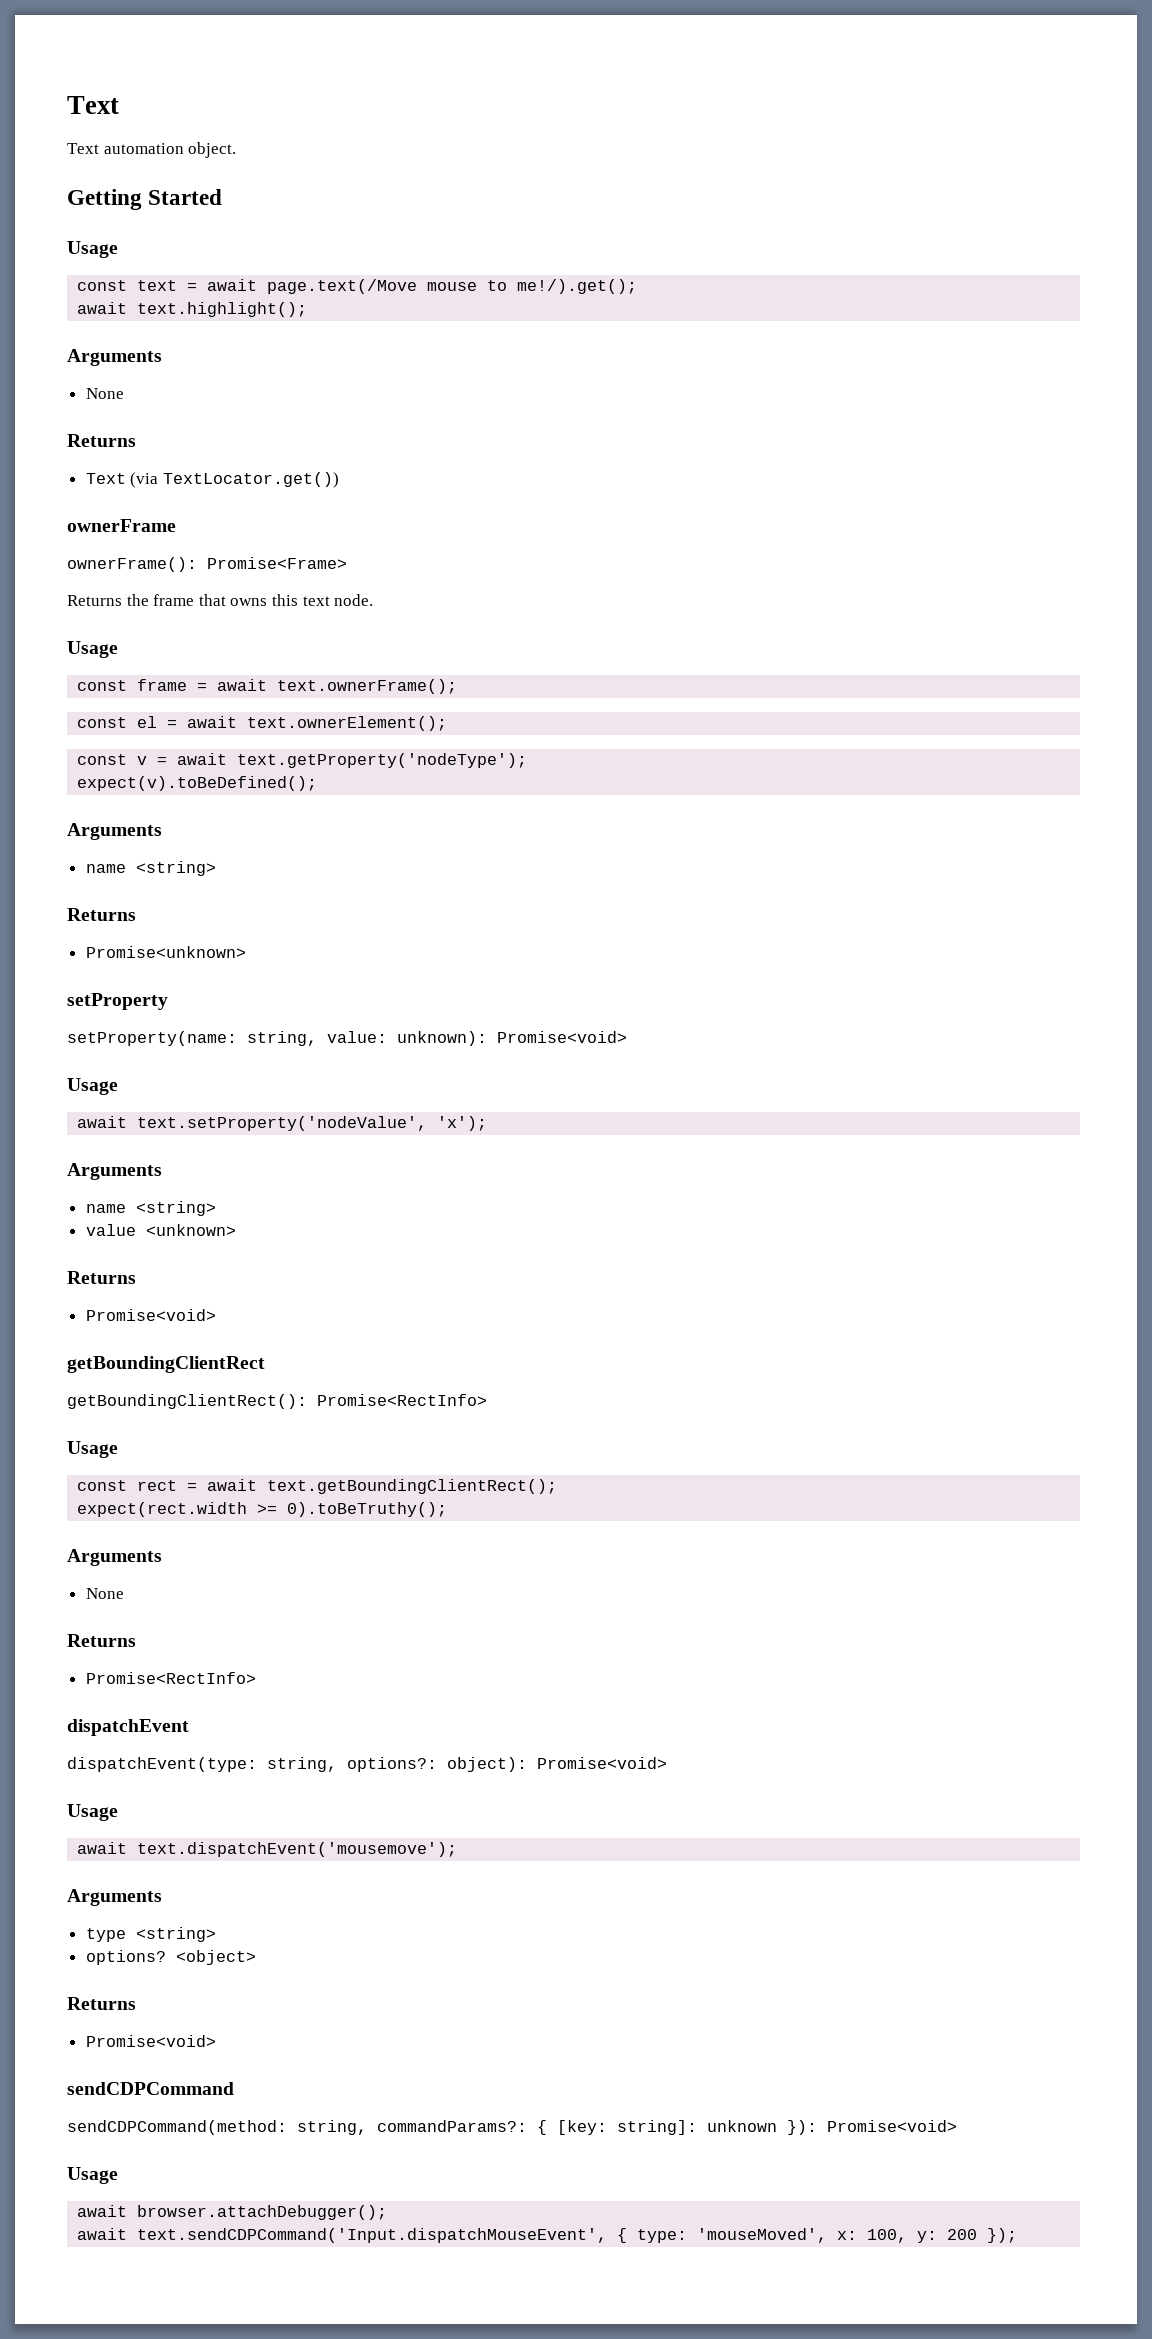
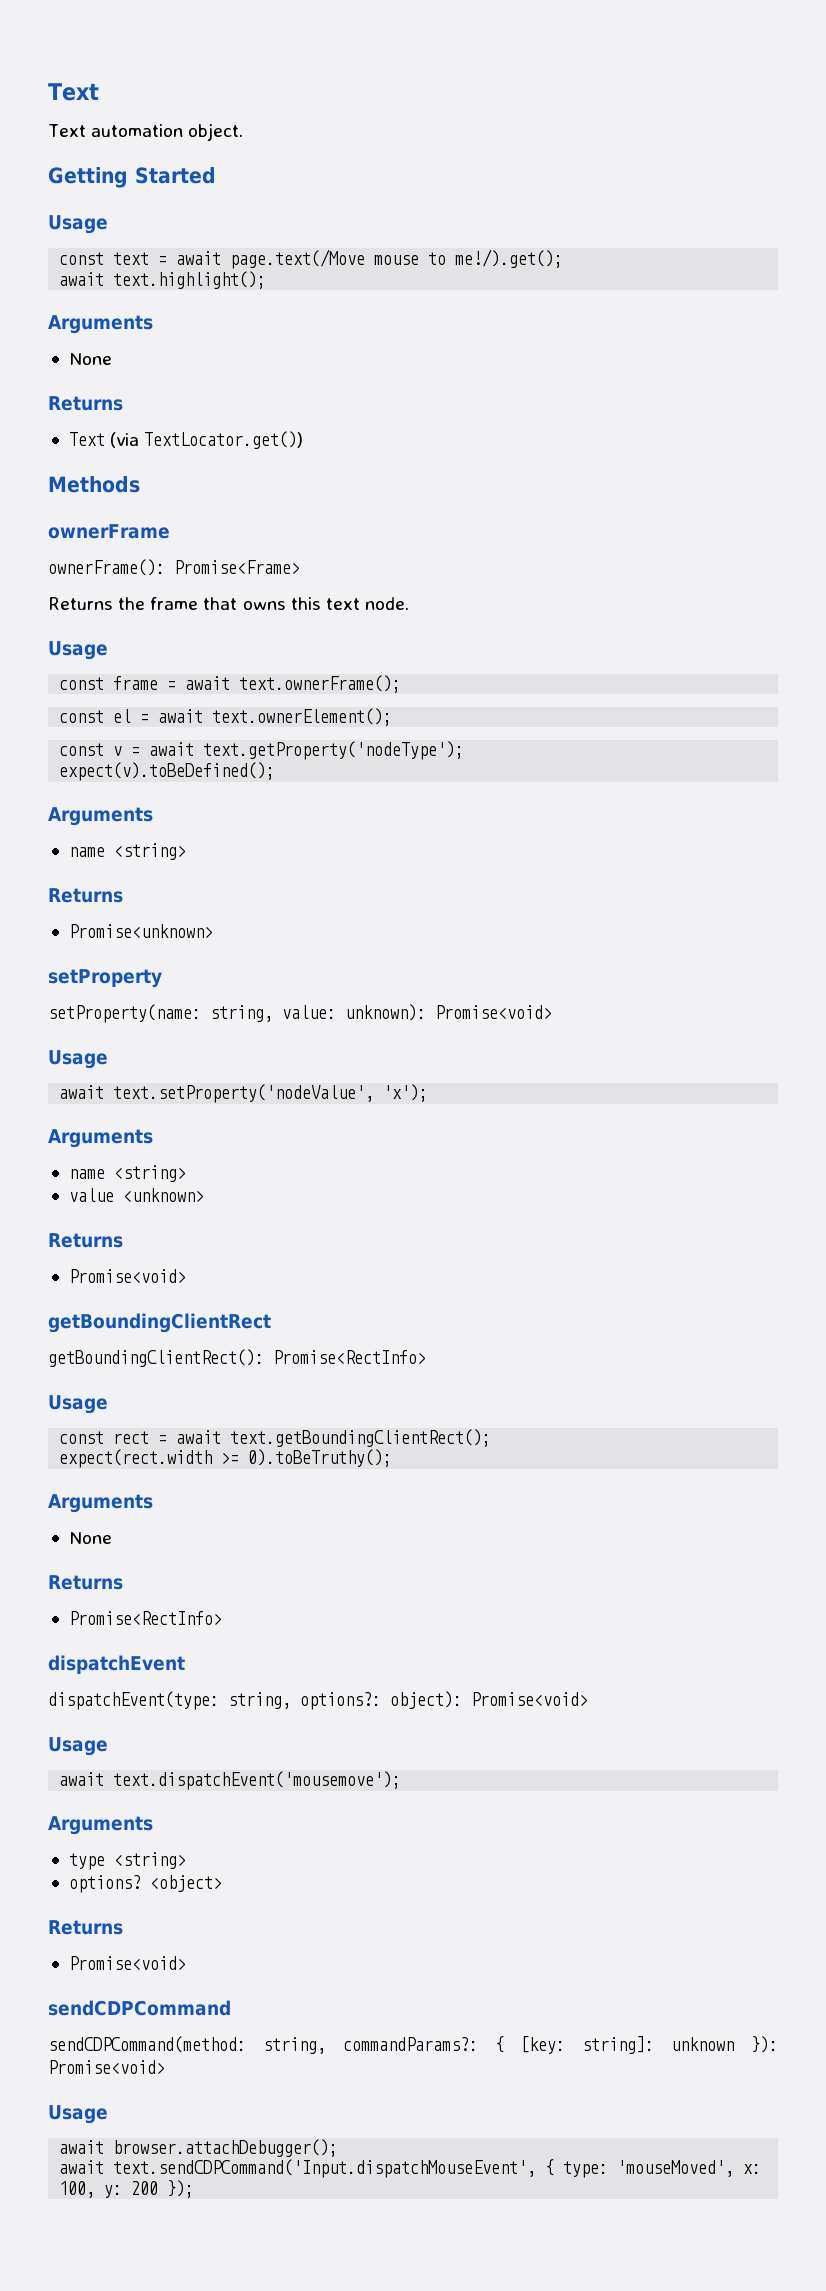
+ Methods

